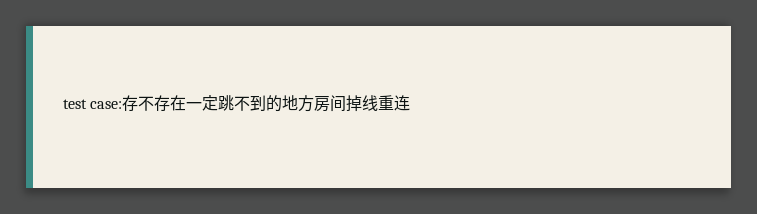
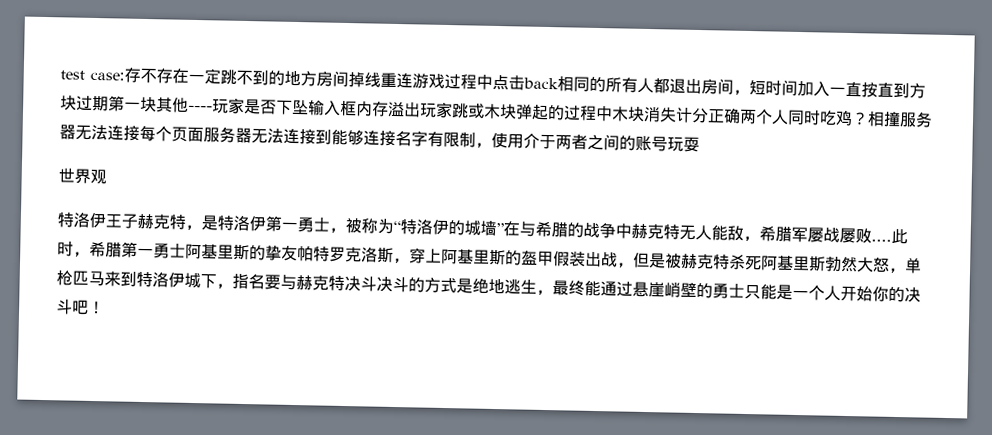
- test case:存不存在一定跳不到的地方房间掉线重连
+ test case:存不存在一定跳不到的地方房间掉线重连游戏过程中点击back相同的所有人都退出房间，短时间加入一直按直到方块过期第一块其他----玩家是否下坠输入框内存溢出玩家跳或木块弹起的过程中木块消失计分正确两个人同时吃鸡？相撞服务器无法连接每个页面服务器无法连接到能够连接名字有限制，使用介于两者之间的账号玩耍
+ 世界观
+ 特洛伊王子赫克特，是特洛伊第一勇士，被称为“特洛伊的城墙”在与希腊的战争中赫克特无人能敌，希腊军屡战屡败....此时，希腊第一勇士阿基里斯的挚友帕特罗克洛斯，穿上阿基里斯的盔甲假装出战，但是被赫克特杀死阿基里斯勃然大怒，单枪匹马来到特洛伊城下，指名要与赫克特决斗决斗的方式是绝地逃生，最终能通过悬崖峭壁的勇士只能是一个人开始你的决斗吧！

